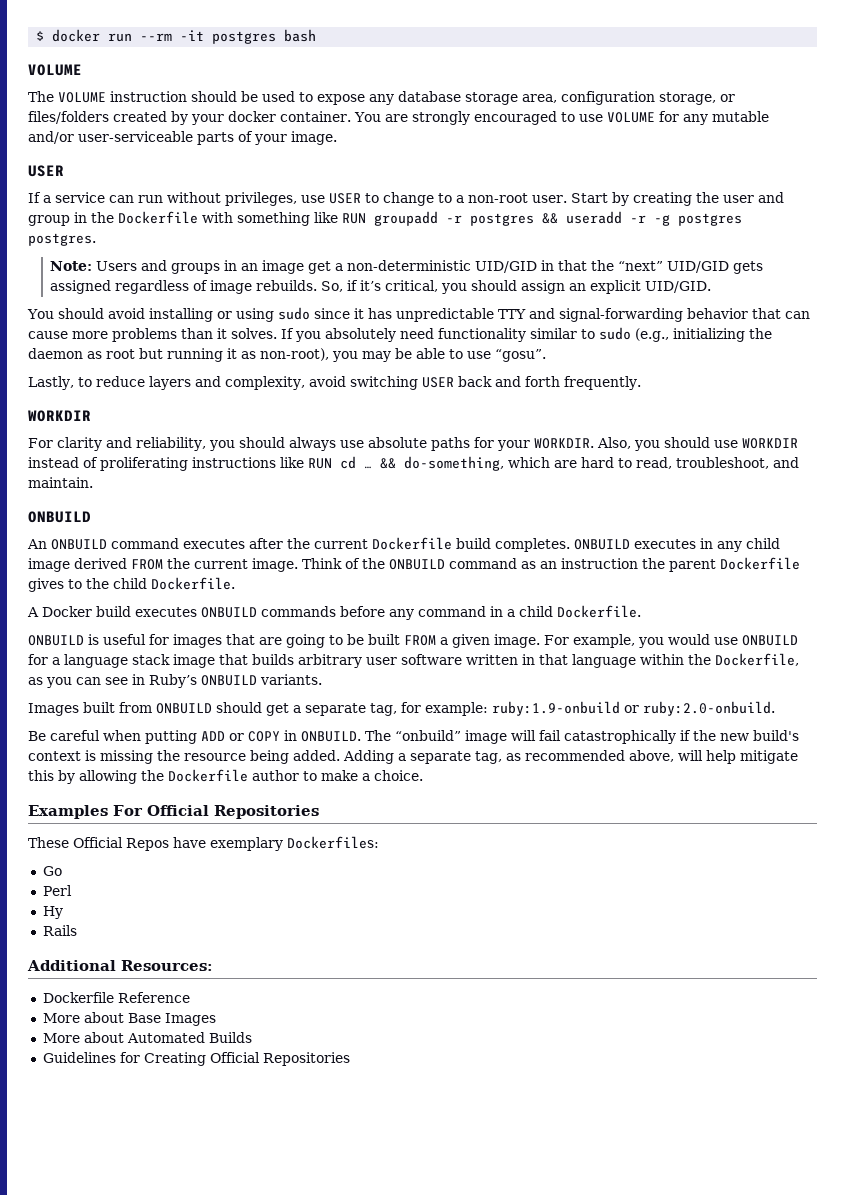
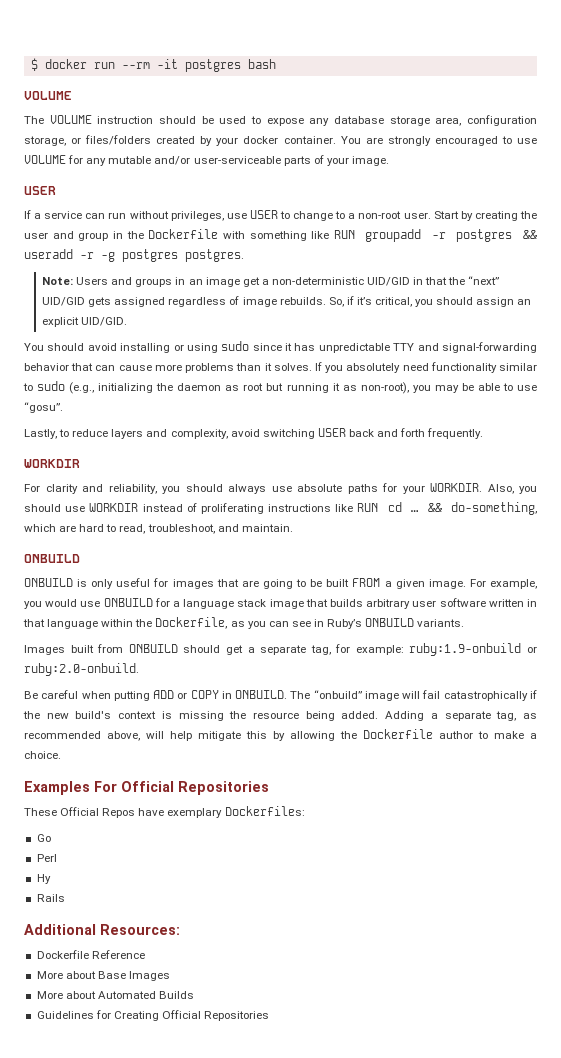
- An ONBUILD command executes after the current Dockerfile build completes. ONBUILD executes in any child image derived FROM the current image. Think of the ONBUILD command as an instruction the parent Dockerfile gives to the child Dockerfile.
- A Docker build executes ONBUILD commands before any command in a child Dockerfile.
- ONBUILD is useful for images that are going to be built FROM a given image.
+ ONBUILD is only useful for images that are going to be built FROM a given image.

